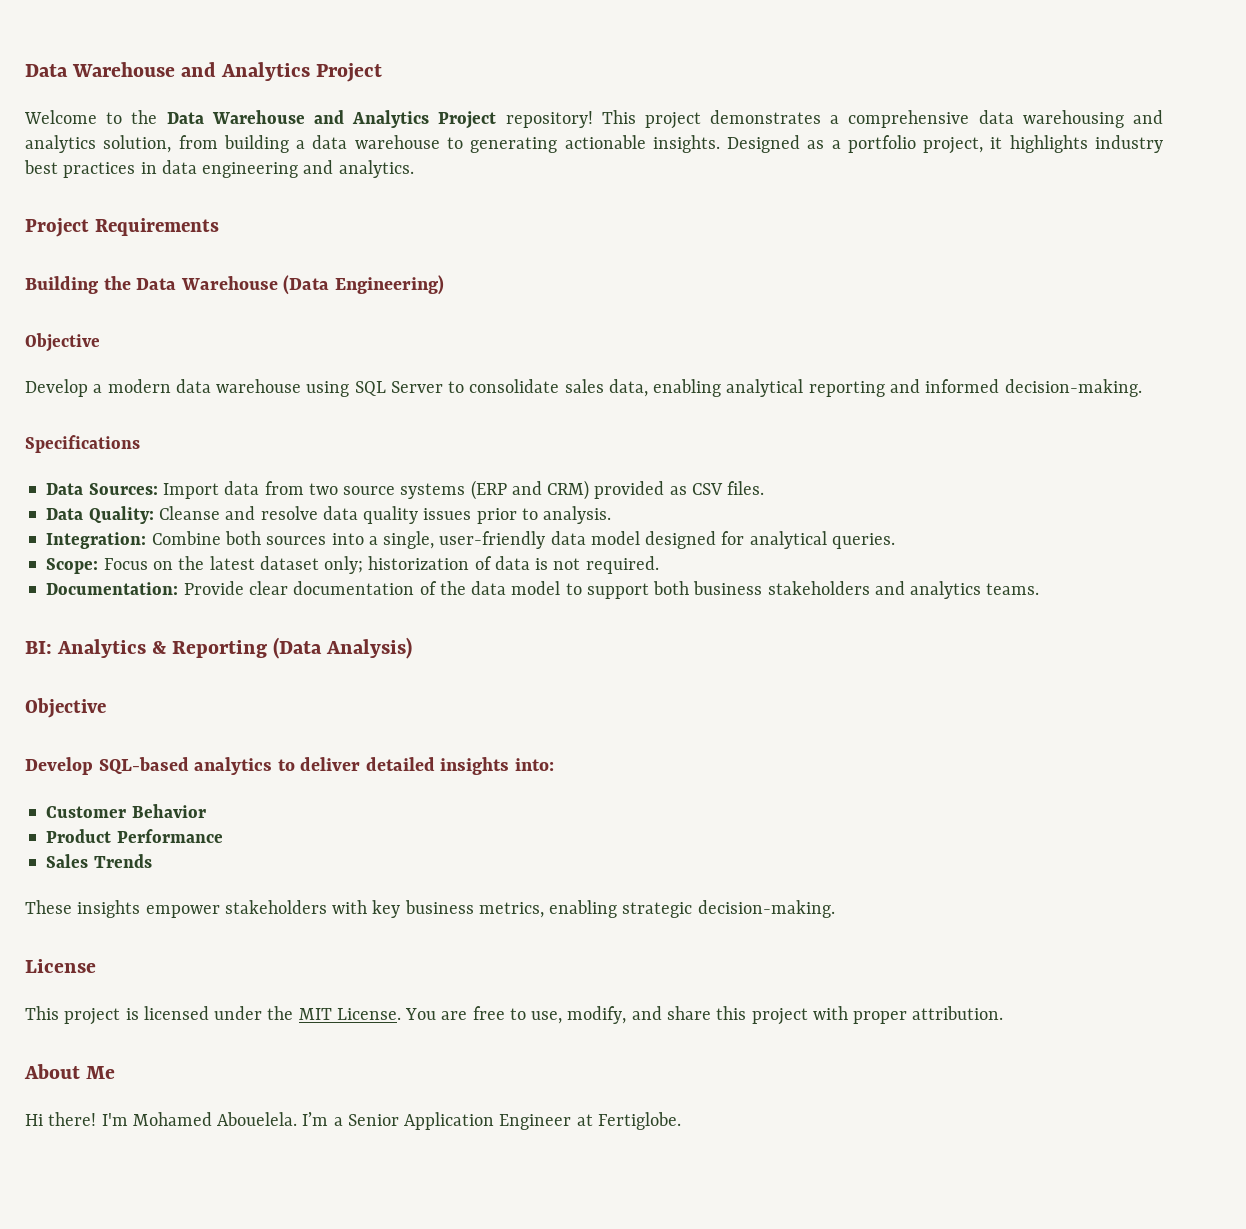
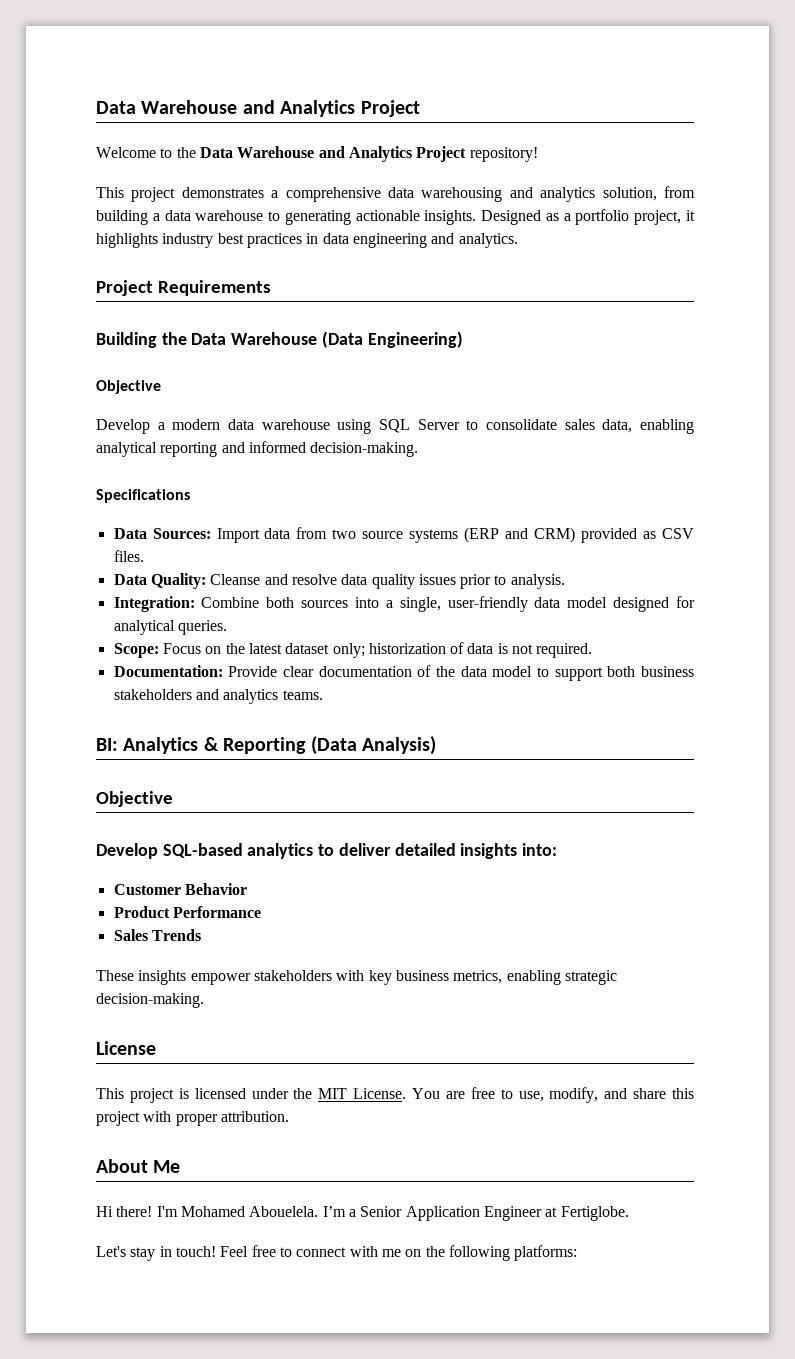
- Welcome to the Data Warehouse and Analytics Project repository! This project demonstrates a comprehensive data warehousing and analytics solution, from building a data warehouse to generating actionable insights.
+ Welcome to the Data Warehouse and Analytics Project repository!
+ This project demonstrates a comprehensive data warehousing and analytics solution, from building a data warehouse to generating actionable insights.
+ Let's stay in touch! Feel free to connect with me on the following platforms:

